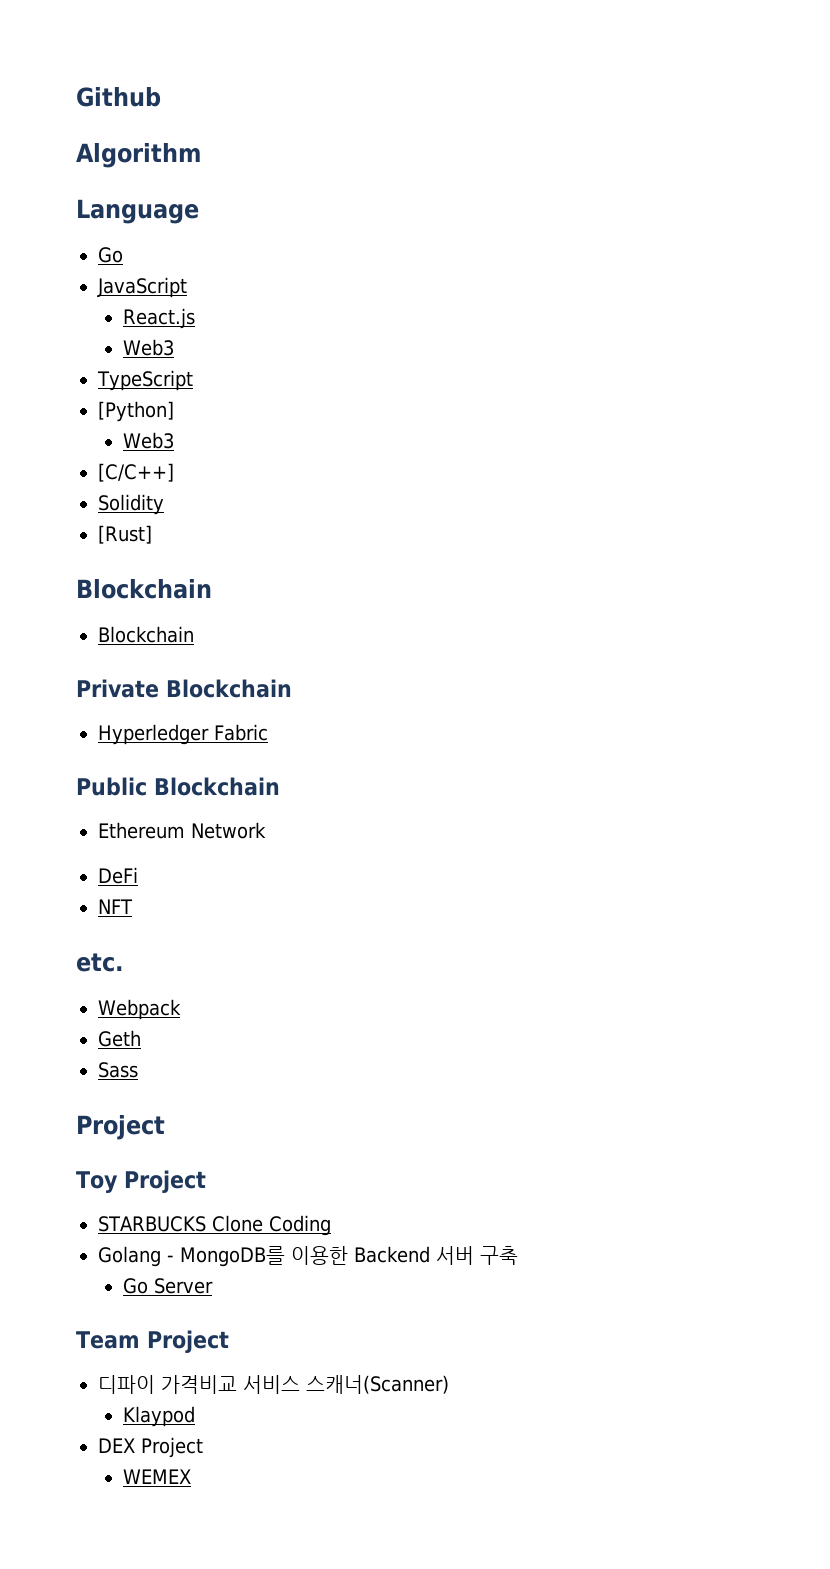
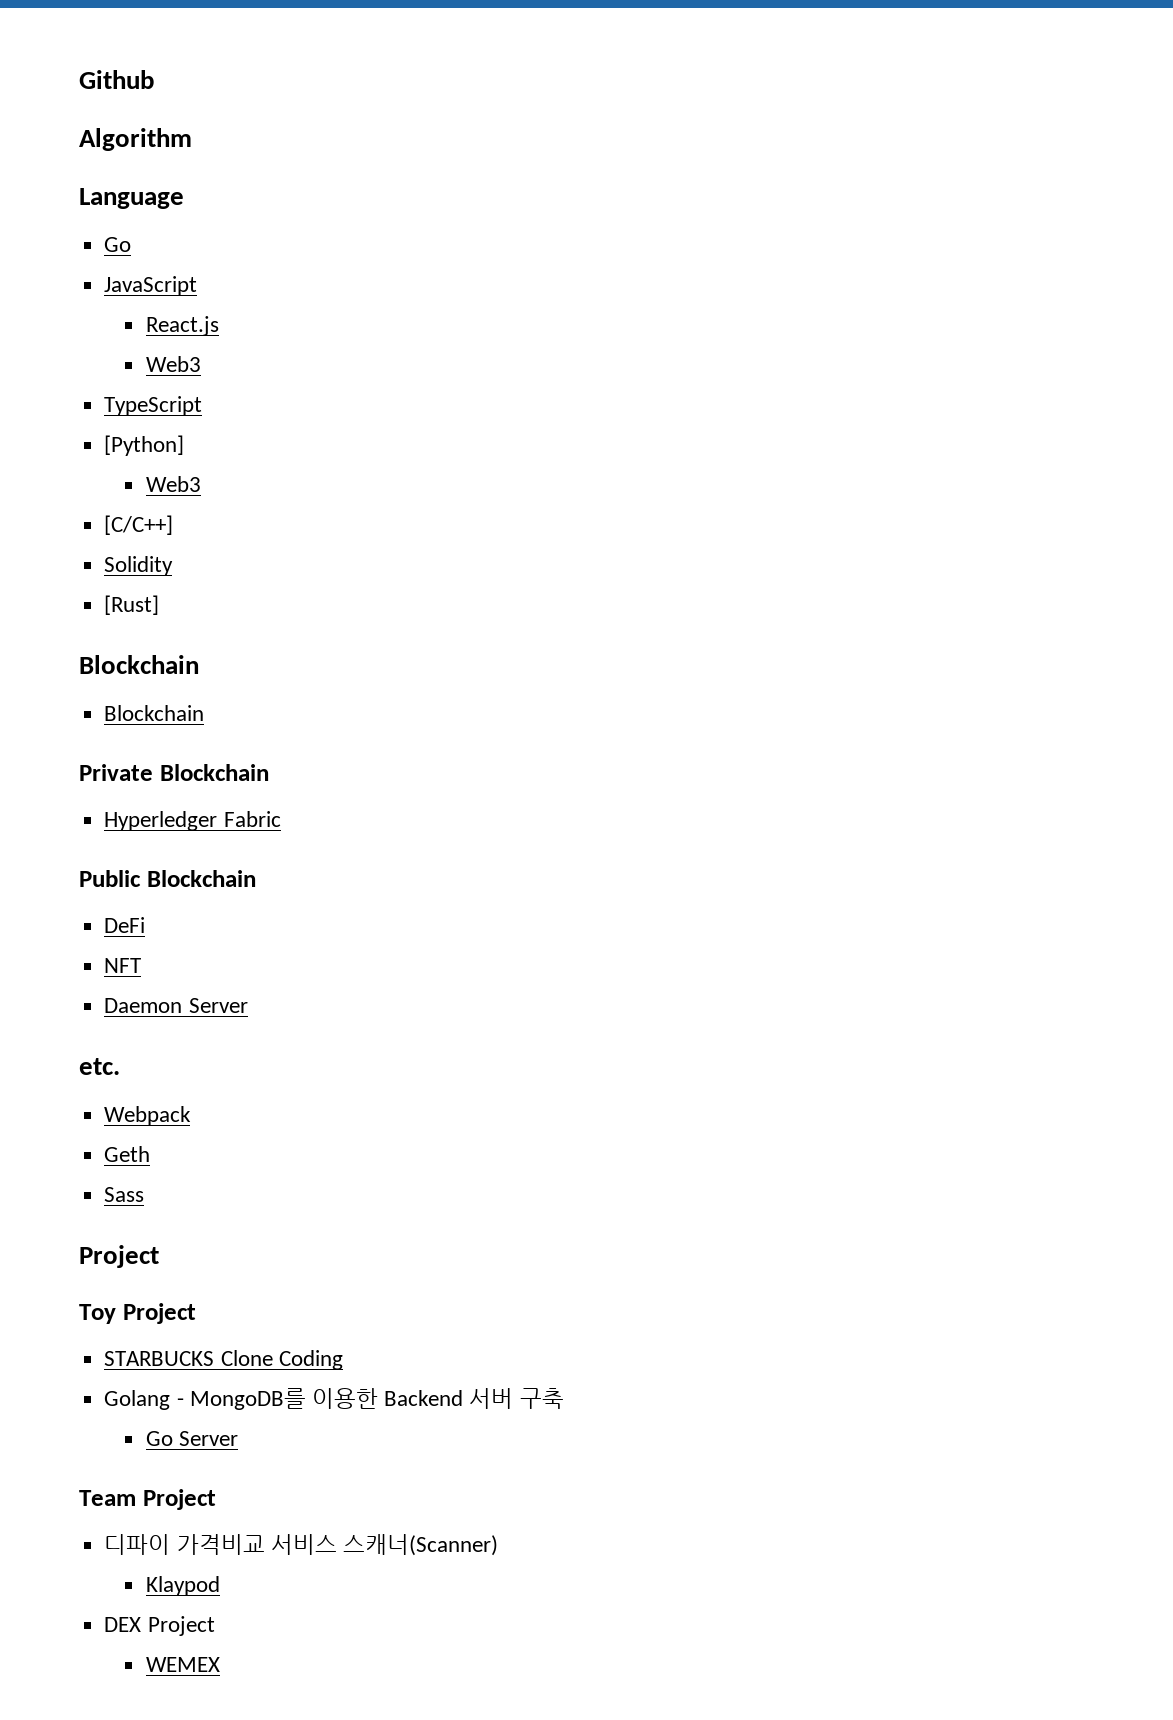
- Ethereum Network
+ Daemon Server

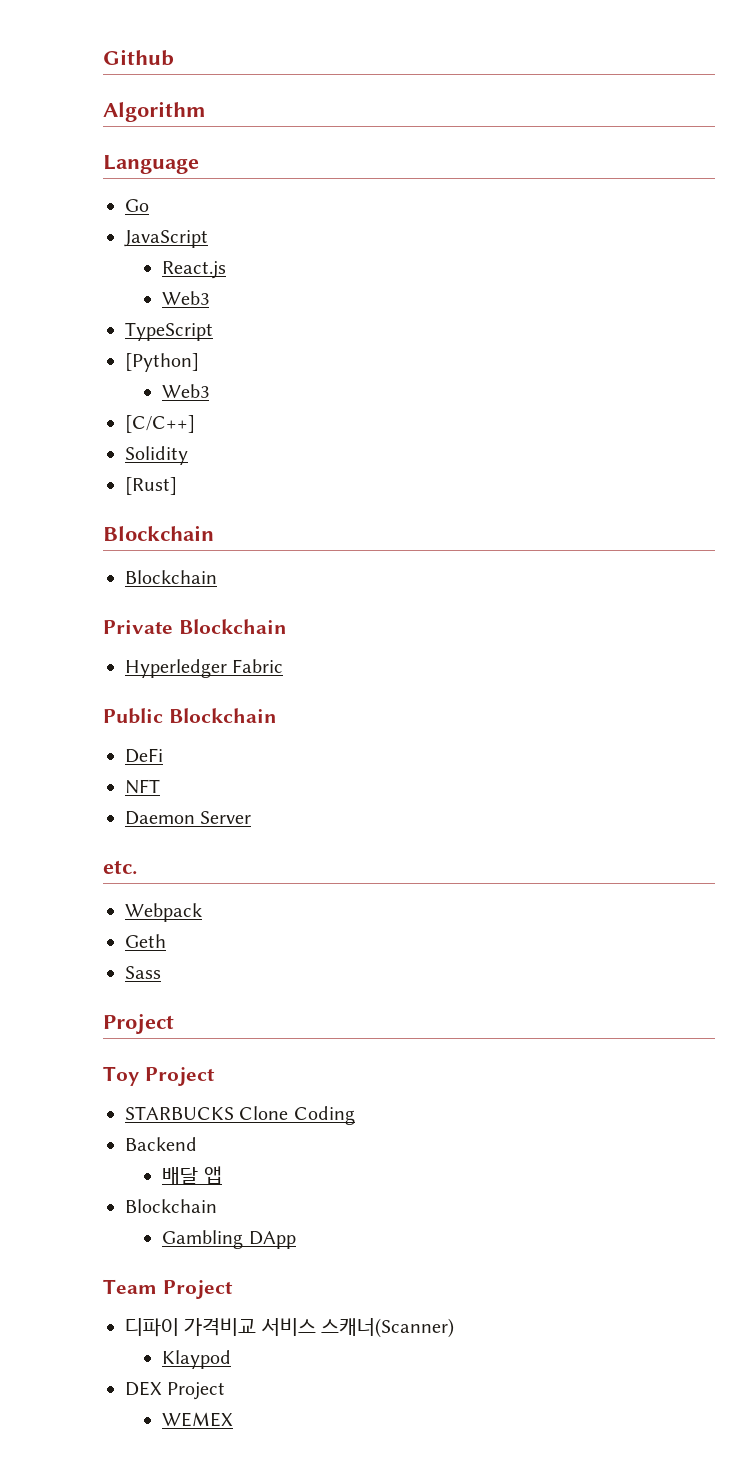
- Golang - MongoDB를 이용한 Backend 서버 구축
- Go Server
+ Backend
+ 배달 앱
+ Blockchain
+ Gambling DApp

